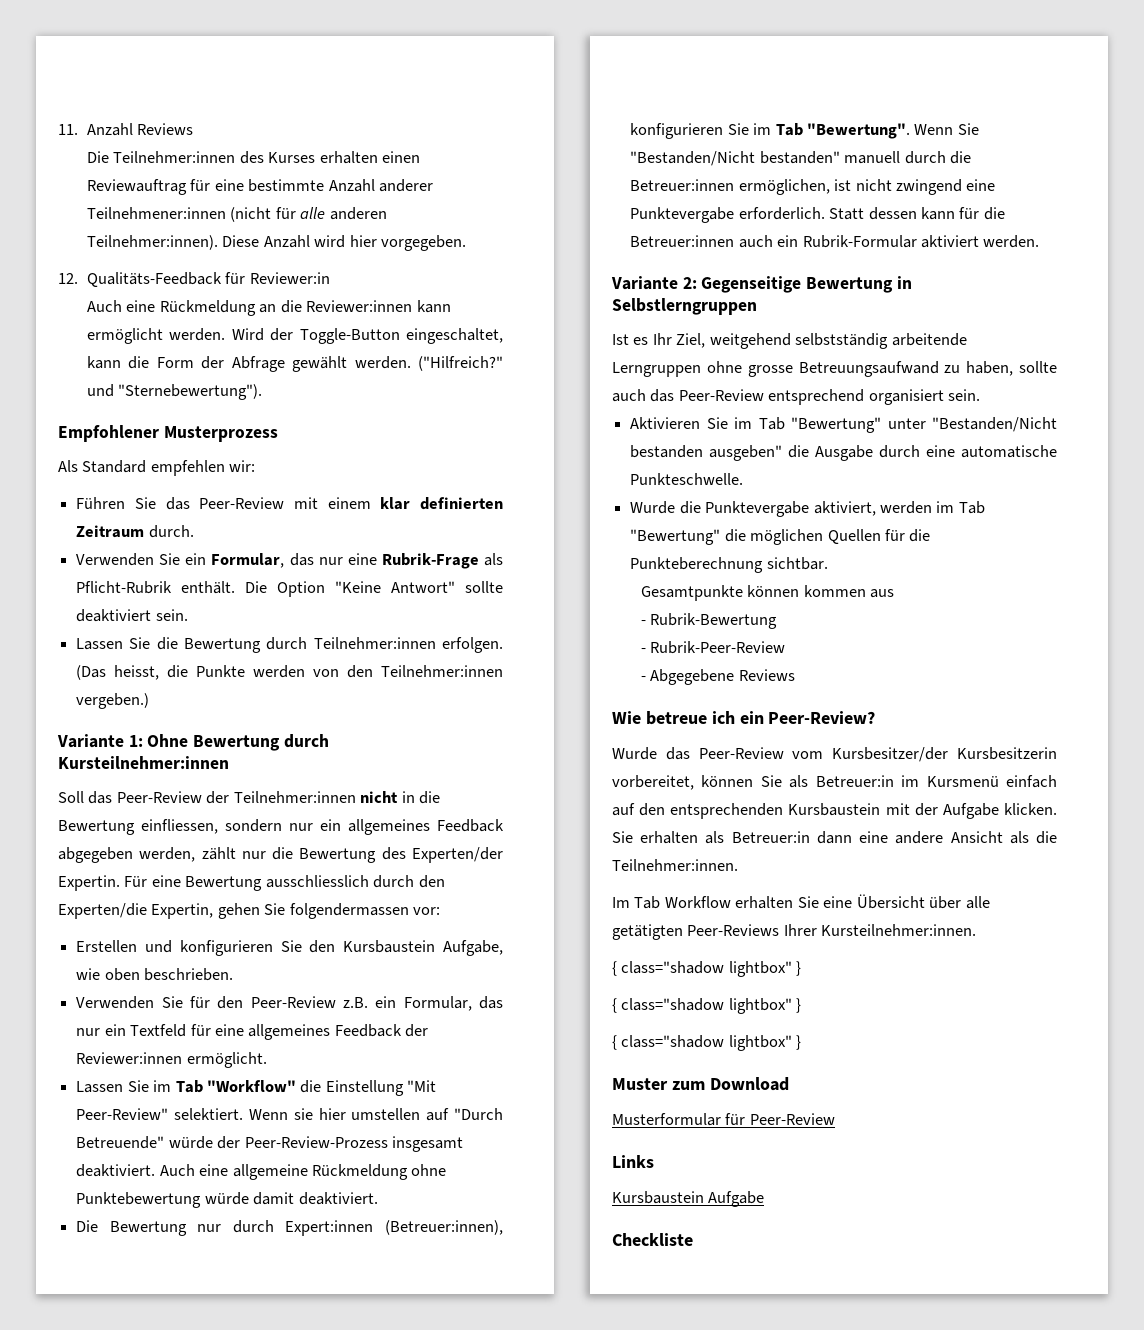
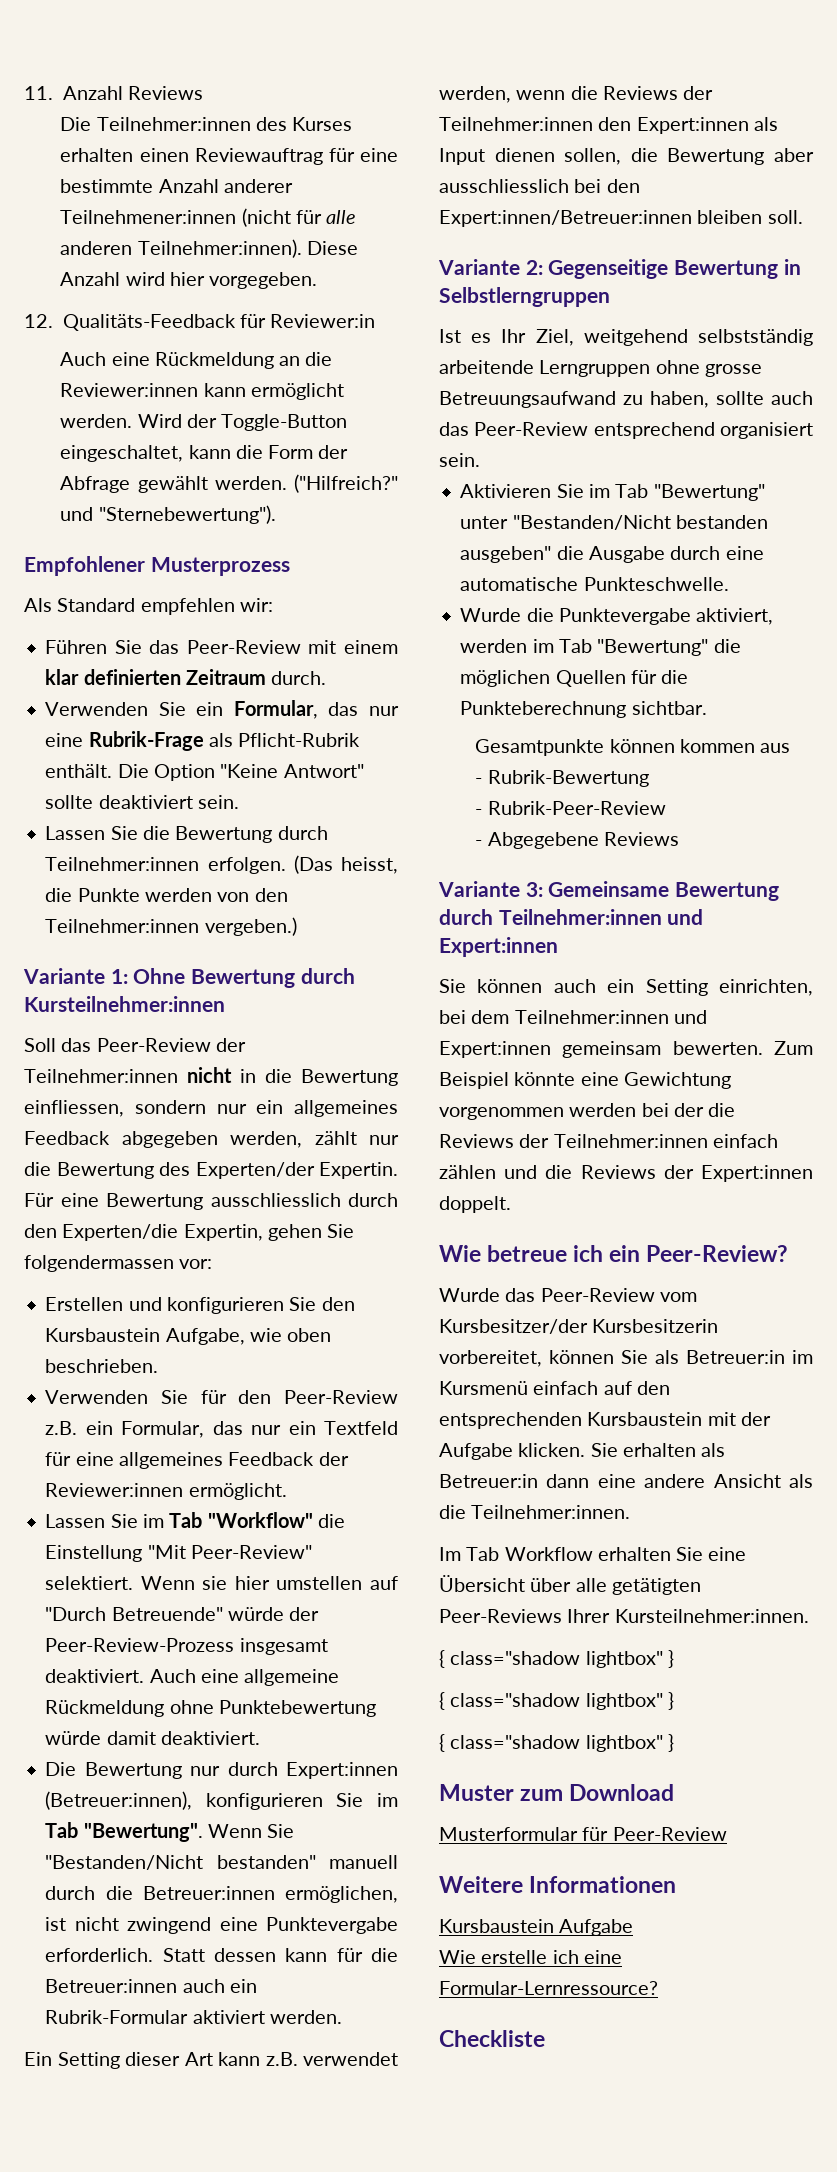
+ Ein Setting dieser Art kann z.B. verwendet werden, wenn die Reviews der Teilnehmer:innen den Expert:innen als Input dienen sollen, die Bewertung aber ausschliesslich bei den Expert:innen/Betreuer:innen bleiben soll.
+ Variante 3: Gemeinsame Bewertung durch Teilnehmer:innen und Expert:innen
+ Sie können auch ein Setting einrichten, bei dem Teilnehmer:innen und Expert:innen gemeinsam bewerten. Zum Beispiel könnte eine Gewichtung vorgenommen werden bei der die Reviews der Teilnehmer:innen einfach zählen und die Reviews der Expert:innen doppelt.
- Links
+ Weitere Informationen
+ Wie erstelle ich eine Formular-Lernressource?

